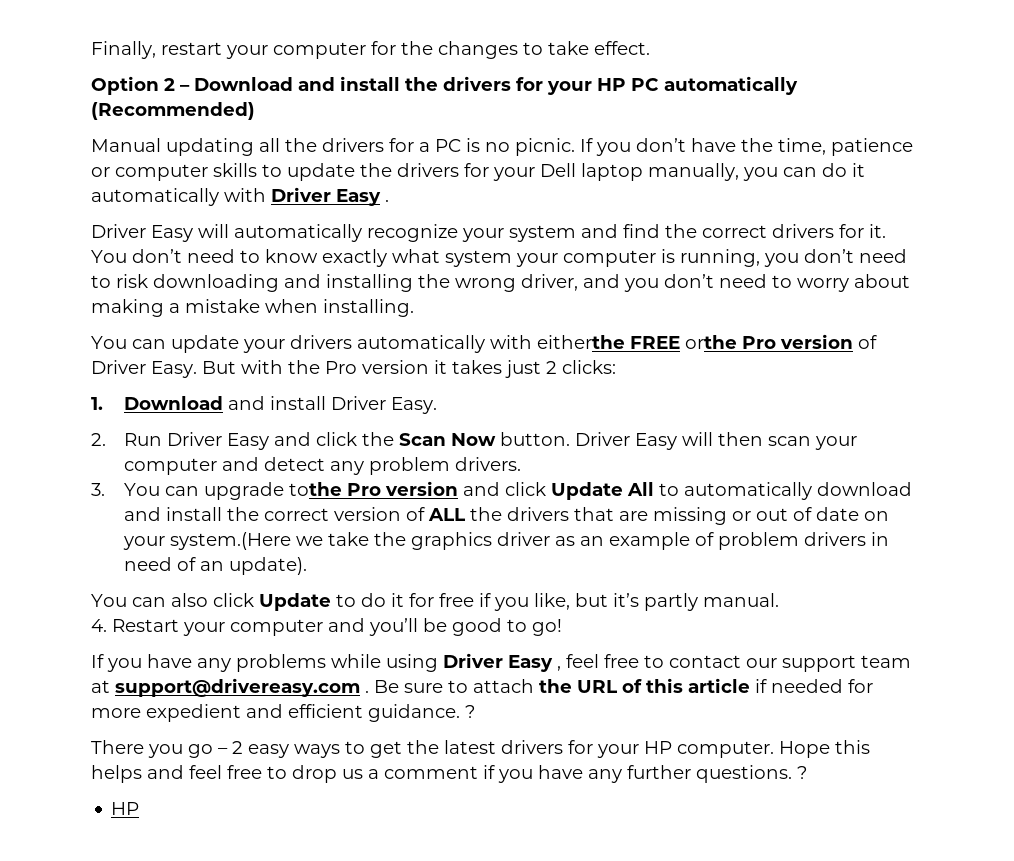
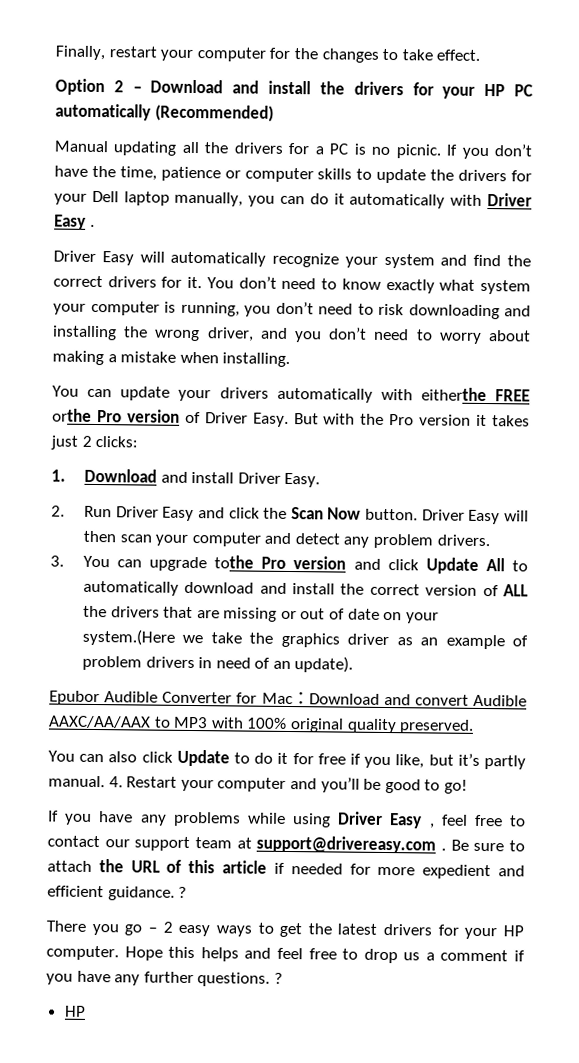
+ Epubor Audible Converter for Mac：Download and convert Audible AAXC/AA/AAX to MP3 with 100% original quality preserved.
- You can also click Update to do it for free if you like, but it’s partly manual.
- 4. Restart your computer and you’ll be good to go!
+ You can also click Update to do it for free if you like, but it’s partly manual. 4. Restart your computer and you’ll be good to go!

